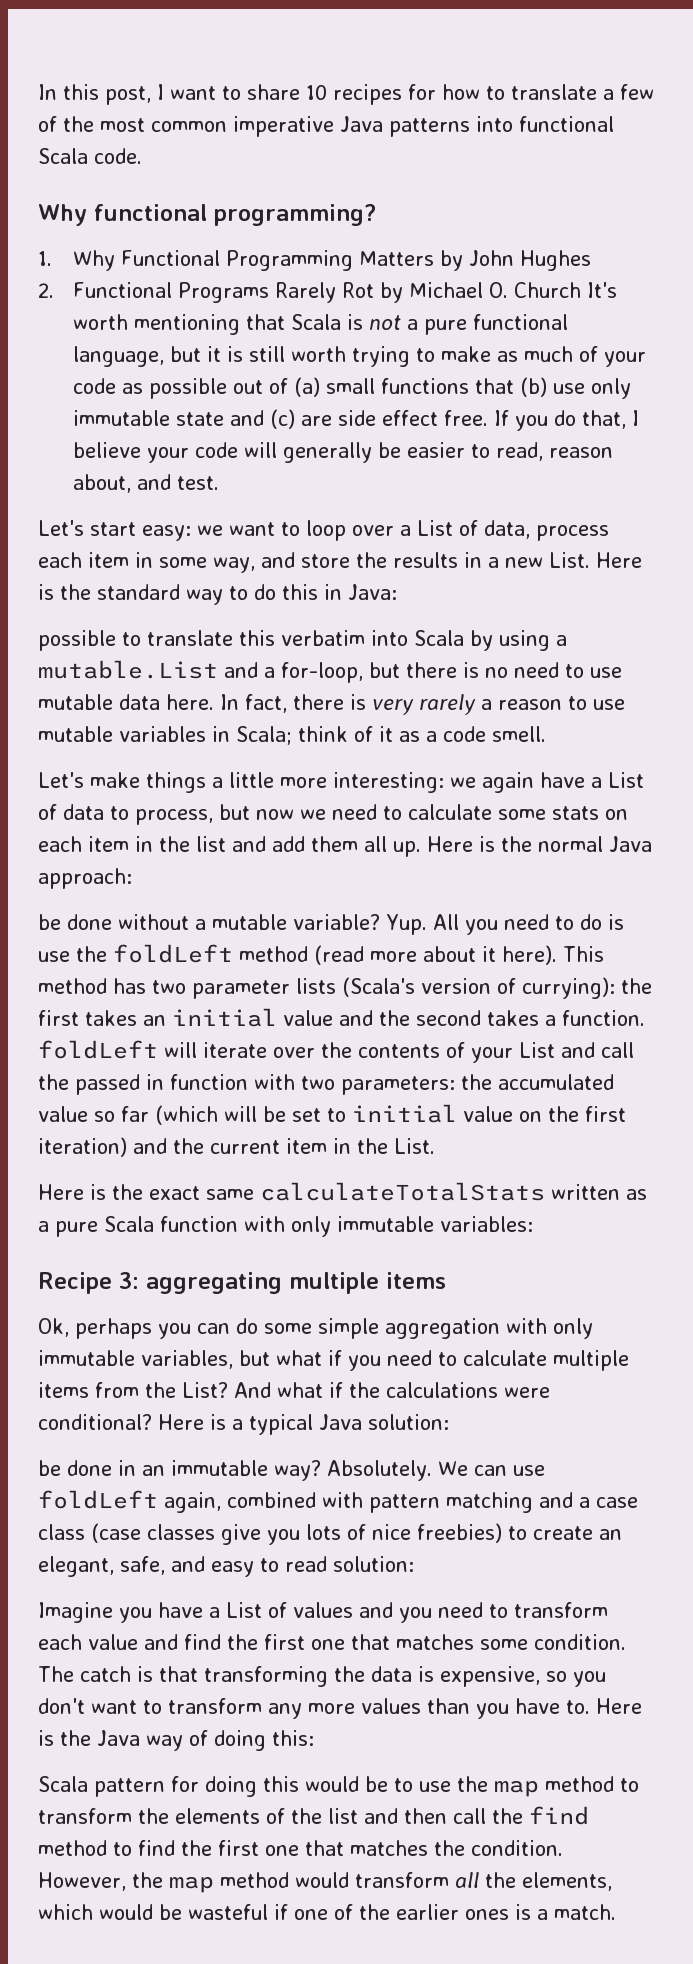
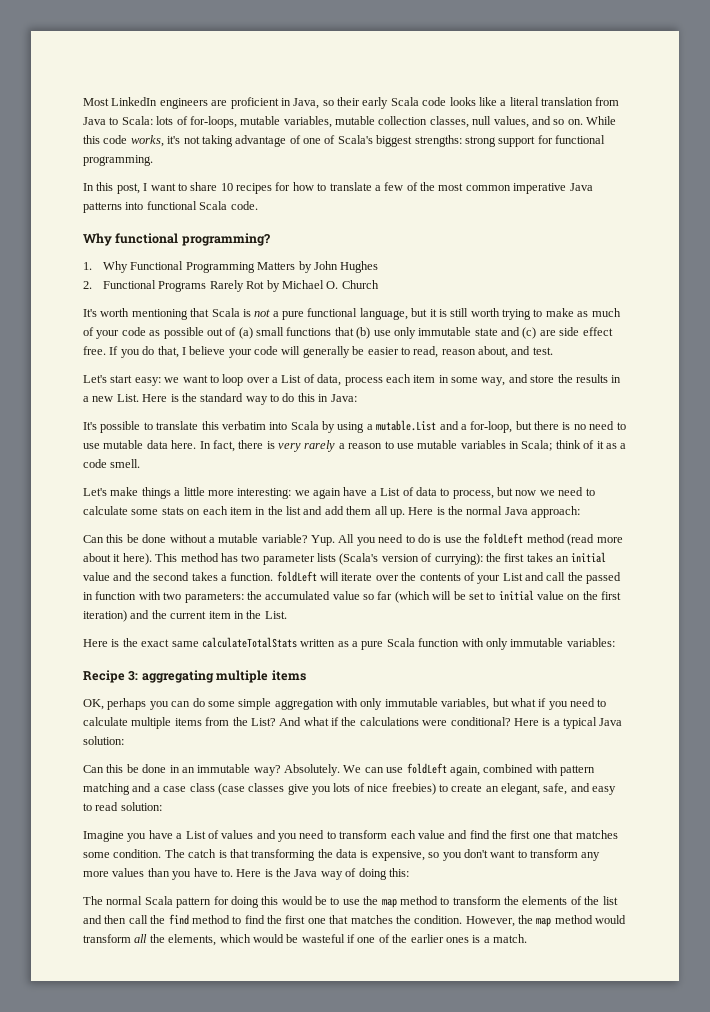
+ Most LinkedIn engineers are proficient in Java, so their early Scala code looks like a literal translation from Java to Scala: lots of for-loops, mutable variables, mutable collection classes, null values, and so on. While this code works, it's not taking advantage of one of Scala's biggest strengths: strong support for functional programming.
- 2. Functional Programs Rarely Rot by Michael O. Church It's worth mentioning that Scala is not a pure functional language, but it is still worth trying to make as much of your code as possible out of (a) small functions that (b) use only immutable state and (c) are side effect free.
+ 2. Functional Programs Rarely Rot by Michael O. Church
+ It's worth mentioning that Scala is not a pure functional language, but it is still worth trying to make as much of your code as possible out of (a) small functions that (b) use only immutable state and (c) are side effect free.
- possible to translate this verbatim into Scala by using a mutable.List and a for-loop, but there is no need to use mutable data here.
+ It's possible to translate this verbatim into Scala by using a mutable.List and a for-loop, but there is no need to use mutable data here.
- be done without a mutable variable?
+ Can this be done without a mutable variable?
- Ok, perhaps you can do some simple aggregation with only immutable variables, but what if you need to calculate multiple items from the List?
+ OK, perhaps you can do some simple aggregation with only immutable variables, but what if you need to calculate multiple items from the List?
- be done in an immutable way?
+ Can this be done in an immutable way?
- Scala pattern for doing this would be to use the map method to transform the elements of the list and then call the find method to find the first one that matches the condition.
+ The normal Scala pattern for doing this would be to use the map method to transform the elements of the list and then call the find method to find the first one that matches the condition.

